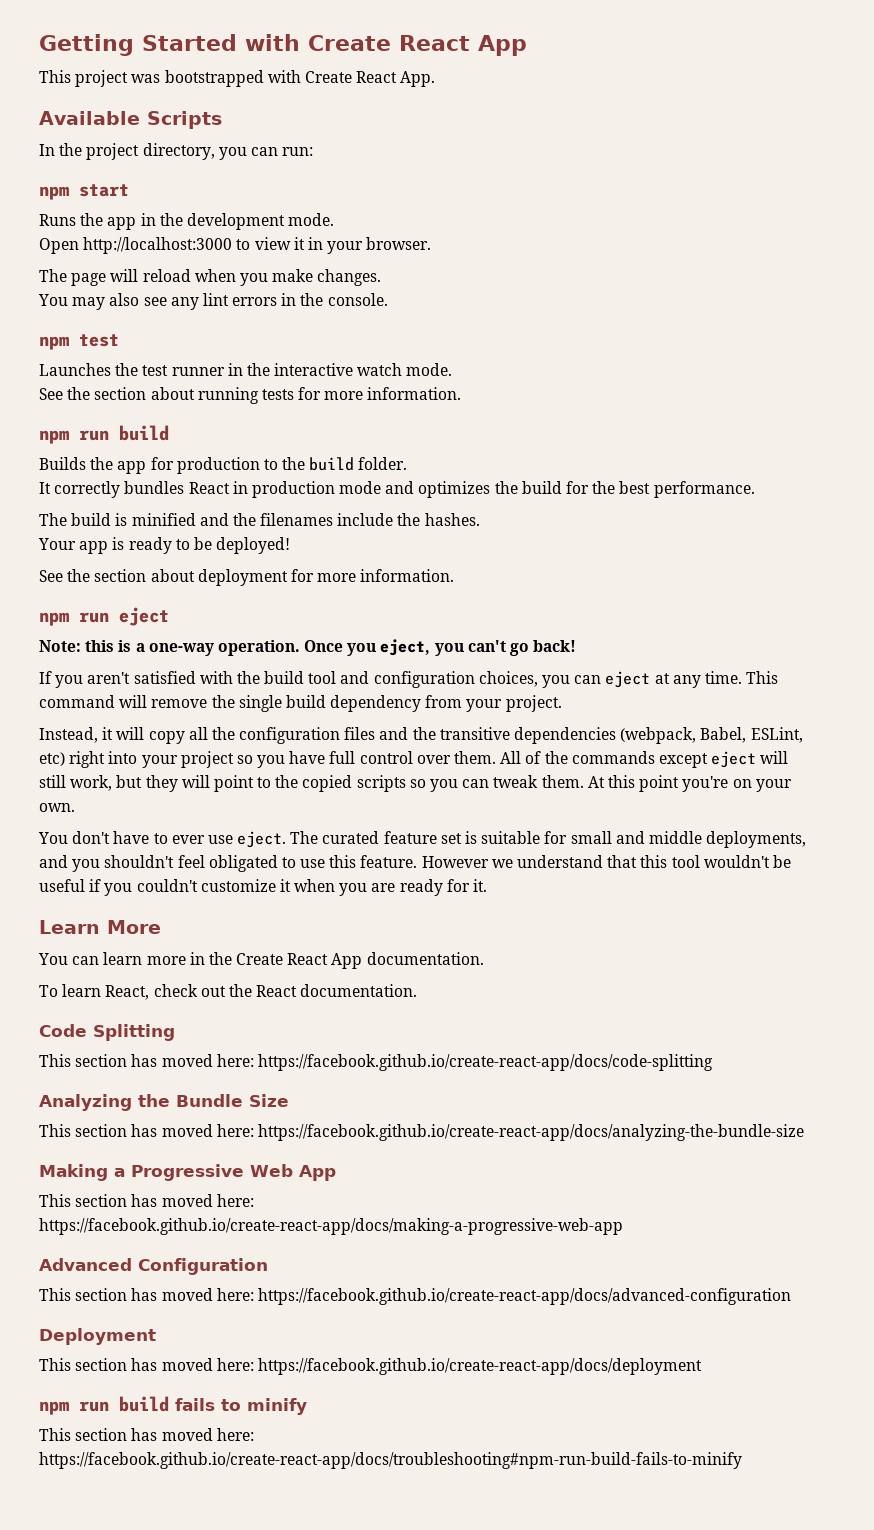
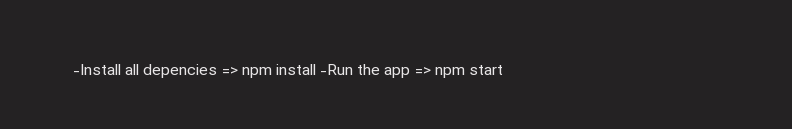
- Getting Started with Create React App
- This project was bootstrapped with Create React App.
- Available Scripts
- In the project directory, you can run:
- npm start
- Runs the app in the development mode.
- Open http://localhost:3000 to view it in your browser.
- The page will reload when you make changes.
- You may also see any lint errors in the console.
- npm test
- Launches the test runner in the interactive watch mode.
- See the section about running tests for more information.
- npm run build
- Builds the app for production to the build folder.
- It correctly bundles React in production mode and optimizes the build for the best performance.
- The build is minified and the filenames include the hashes.
- Your app is ready to be deployed!
- See the section about deployment for more information.
- npm run eject
- Note: this is a one-way operation. Once you eject, you can't go back!
- If you aren't satisfied with the build tool and configuration choices, you can eject at any time. This command will remove the single build dependency from your project.
- Instead, it will copy all the configuration files and the transitive dependencies (webpack, Babel, ESLint, etc) right into your project so you have full control over them. All of the commands except eject will still work, but they will point to the copied scripts so you can tweak them. At this point you're on your own.
- You don't have to ever use eject. The curated feature set is suitable for small and middle deployments, and you shouldn't feel obligated to use this feature. However we understand that this tool wouldn't be useful if you couldn't customize it when you are ready for it.
- Learn More
- You can learn more in the Create React App documentation.
- To learn React, check out the React documentation.
- Code Splitting
- This section has moved here: https://facebook.github.io/create-react-app/docs/code-splitting
- Analyzing the Bundle Size
- This section has moved here: https://facebook.github.io/create-react-app/docs/analyzing-the-bundle-size
- Making a Progressive Web App
- This section has moved here: https://facebook.github.io/create-react-app/docs/making-a-progressive-web-app
- Advanced Configuration
- This section has moved here: https://facebook.github.io/create-react-app/docs/advanced-configuration
- Deployment
- This section has moved here: https://facebook.github.io/create-react-app/docs/deployment
- npm run build fails to minify
- This section has moved here: https://facebook.github.io/create-react-app/docs/troubleshooting#npm-run-build-fails-to-minify
+ -Install all depencies => npm install -Run the app => npm start

